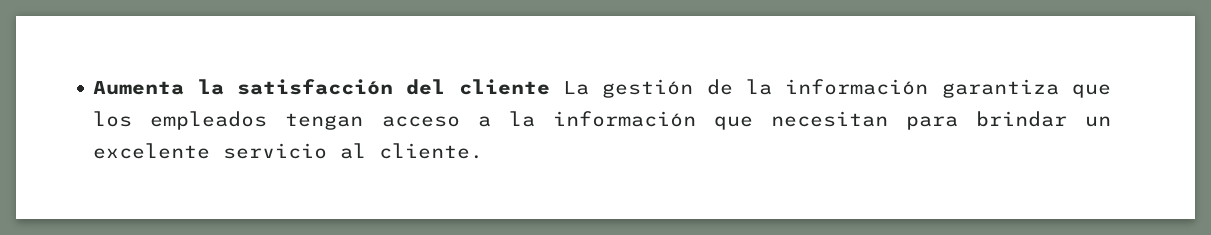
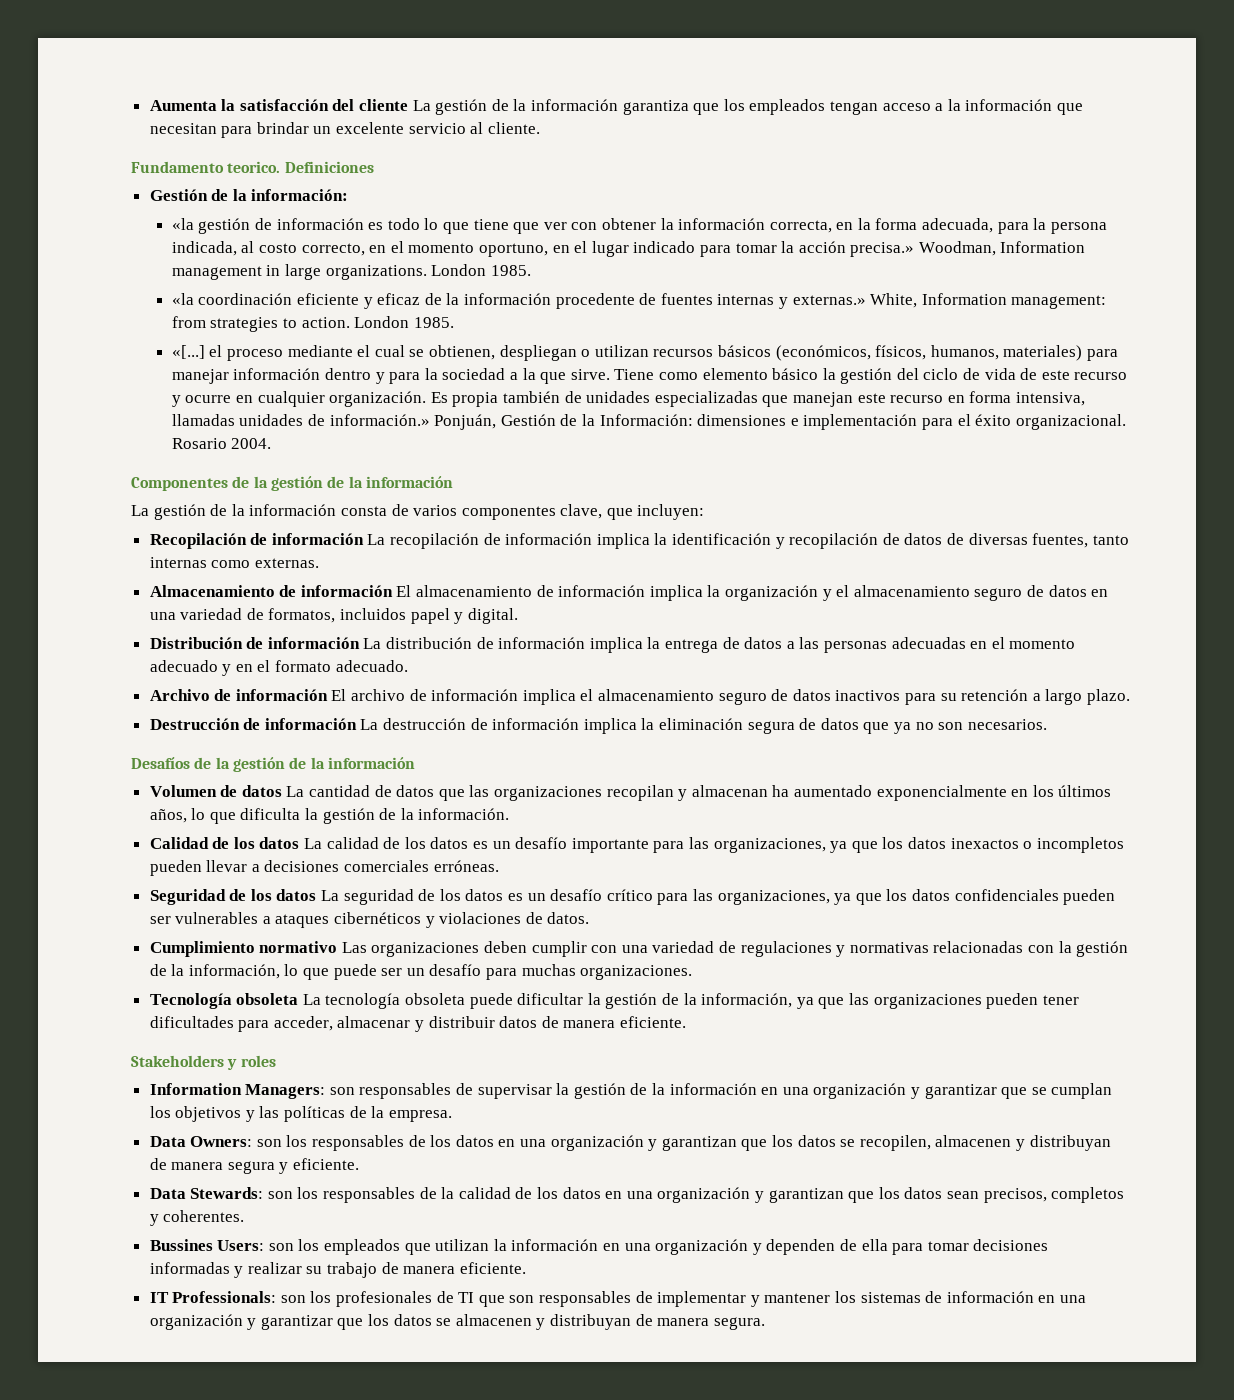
+ Fundamento teorico. Definiciones
+ Gestión de la información:
+ «la gestión de información es todo lo que tiene que ver con obtener la información correcta, en la forma adecuada, para la persona indicada, al costo correcto, en el momento oportuno, en el lugar indicado para tomar la acción precisa.» Woodman, Information management in large organizations. London 1985.
+ «la coordinación eficiente y eficaz de la información procedente de fuentes internas y externas.» White, Information management: from strategies to action. London 1985.
+ «[...] el proceso mediante el cual se obtienen, despliegan o utilizan recursos básicos (económicos, físicos, humanos, materiales) para manejar información dentro y para la sociedad a la que sirve. Tiene como elemento básico la gestión del ciclo de vida de este recurso y ocurre en cualquier organización. Es propia también de unidades especializadas que manejan este recurso en forma intensiva, llamadas unidades de información.» Ponjuán, Gestión de la Información: dimensiones e implementación para el éxito organizacional. Rosario 2004.
+ Componentes de la gestión de la información
+ La gestión de la información consta de varios componentes clave, que incluyen:
+ Recopilación de información La recopilación de información implica la identificación y recopilación de datos de diversas fuentes, tanto internas como externas.
+ Almacenamiento de información El almacenamiento de información implica la organización y el almacenamiento seguro de datos en una variedad de formatos, incluidos papel y digital.
+ Distribución de información La distribución de información implica la entrega de datos a las personas adecuadas en el momento adecuado y en el formato adecuado.
+ Archivo de información El archivo de información implica el almacenamiento seguro de datos inactivos para su retención a largo plazo.
+ Destrucción de información La destrucción de información implica la eliminación segura de datos que ya no son necesarios.
+ Desafíos de la gestión de la información
+ Volumen de datos La cantidad de datos que las organizaciones recopilan y almacenan ha aumentado exponencialmente en los últimos años, lo que dificulta la gestión de la información.
+ Calidad de los datos La calidad de los datos es un desafío importante para las organizaciones, ya que los datos inexactos o incompletos pueden llevar a decisiones comerciales erróneas.
+ Seguridad de los datos La seguridad de los datos es un desafío crítico para las organizaciones, ya que los datos confidenciales pueden ser vulnerables a ataques cibernéticos y violaciones de datos.
+ Cumplimiento normativo Las organizaciones deben cumplir con una variedad de regulaciones y normativas relacionadas con la gestión de la información, lo que puede ser un desafío para muchas organizaciones.
+ Tecnología obsoleta La tecnología obsoleta puede dificultar la gestión de la información, ya que las organizaciones pueden tener dificultades para acceder, almacenar y distribuir datos de manera eficiente.
+ Stakeholders y roles
+ Information Managers: son responsables de supervisar la gestión de la información en una organización y garantizar que se cumplan los objetivos y las políticas de la empresa.
+ Data Owners: son los responsables de los datos en una organización y garantizan que los datos se recopilen, almacenen y distribuyan de manera segura y eficiente.
+ Data Stewards: son los responsables de la calidad de los datos en una organización y garantizan que los datos sean precisos, completos y coherentes.
+ Bussines Users: son los empleados que utilizan la información en una organización y dependen de ella para tomar decisiones informadas y realizar su trabajo de manera eficiente.
+ IT Professionals: son los profesionales de TI que son responsables de implementar y mantener los sistemas de información en una organización y garantizar que los datos se almacenen y distribuyan de manera segura.

